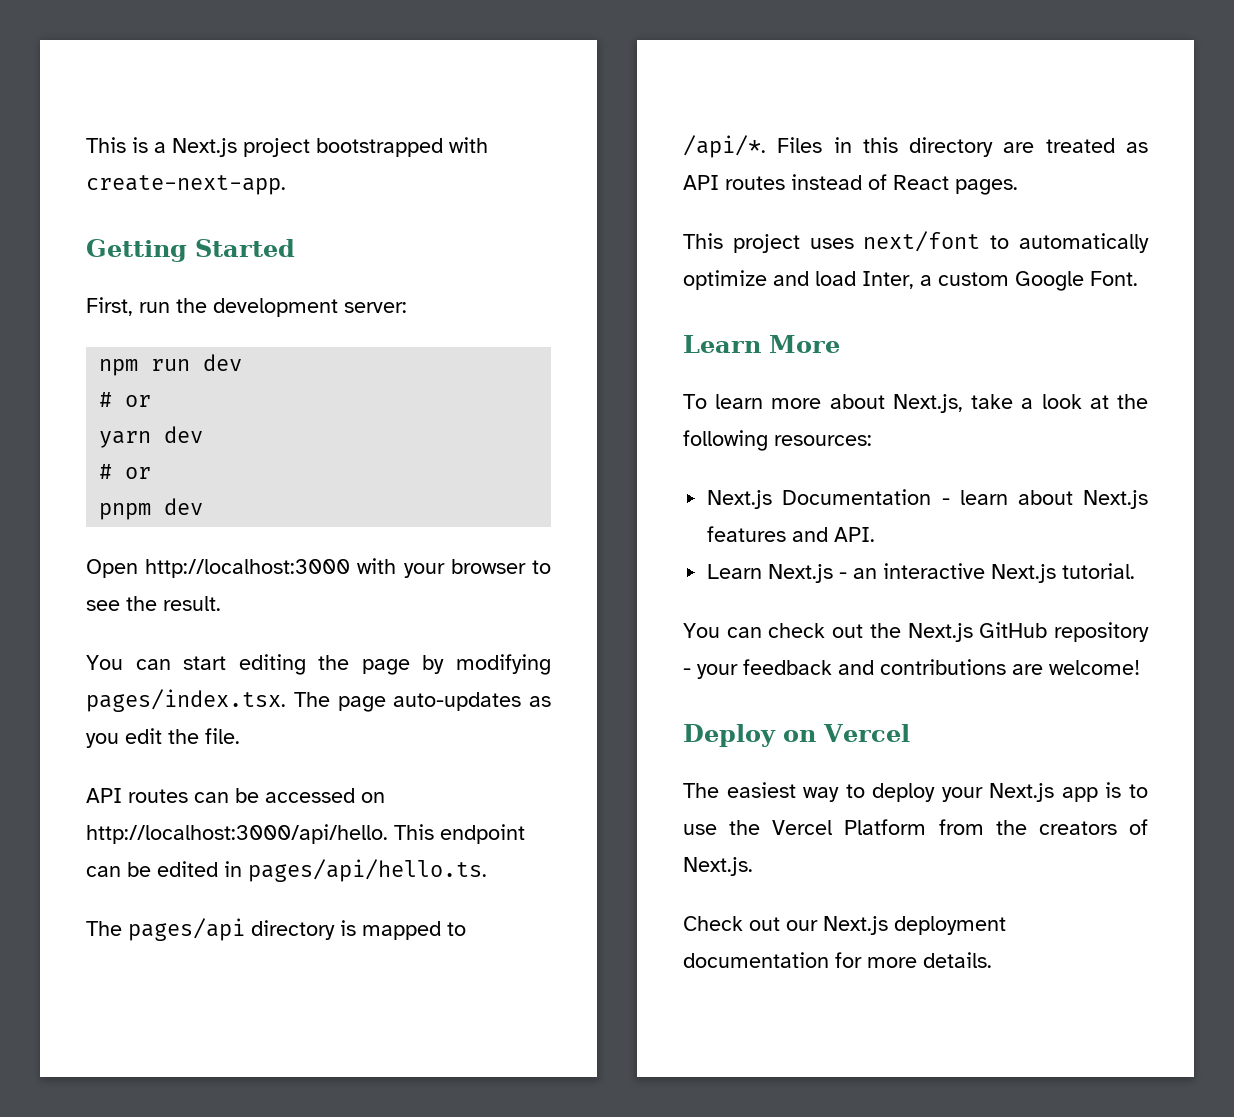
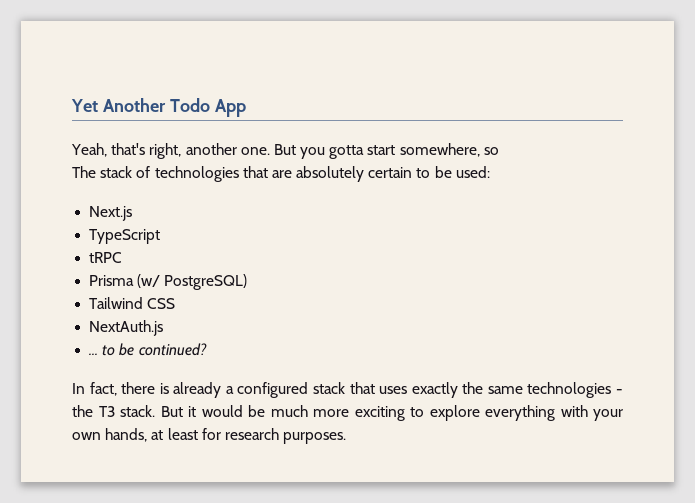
- This is a Next.js project bootstrapped with create-next-app.
- Getting Started
- First, run the development server:
- npm run dev
- # or
- yarn dev
- # or
- pnpm dev
- Open http://localhost:3000 with your browser to see the result.
- You can start editing the page by modifying pages/index.tsx. The page auto-updates as you edit the file.
- API routes can be accessed on http://localhost:3000/api/hello. This endpoint can be edited in pages/api/hello.ts.
- The pages/api directory is mapped to /api/*. Files in this directory are treated as API routes instead of React pages.
- This project uses next/font to automatically optimize and load Inter, a custom Google Font.
- Learn More
- To learn more about Next.js, take a look at the following resources:
- Next.js Documentation - learn about Next.js features and API.
- Learn Next.js - an interactive Next.js tutorial.
- You can check out the Next.js GitHub repository - your feedback and contributions are welcome!
- Deploy on Vercel
- The easiest way to deploy your Next.js app is to use the Vercel Platform from the creators of Next.js.
- Check out our Next.js deployment documentation for more details.
+ Yet Another Todo App
+ Yeah, that's right, another one. But you gotta start somewhere, so
+ The stack of technologies that are absolutely certain to be used:
+ Next.js
+ TypeScript
+ tRPC
+ Prisma (w/ PostgreSQL)
+ Tailwind CSS
+ NextAuth.js
+ ... to be continued?
+ In fact, there is already a configured stack that uses exactly the same technologies - the T3 stack. But it would be much more exciting to explore everything with your own hands, at least for research purposes.

